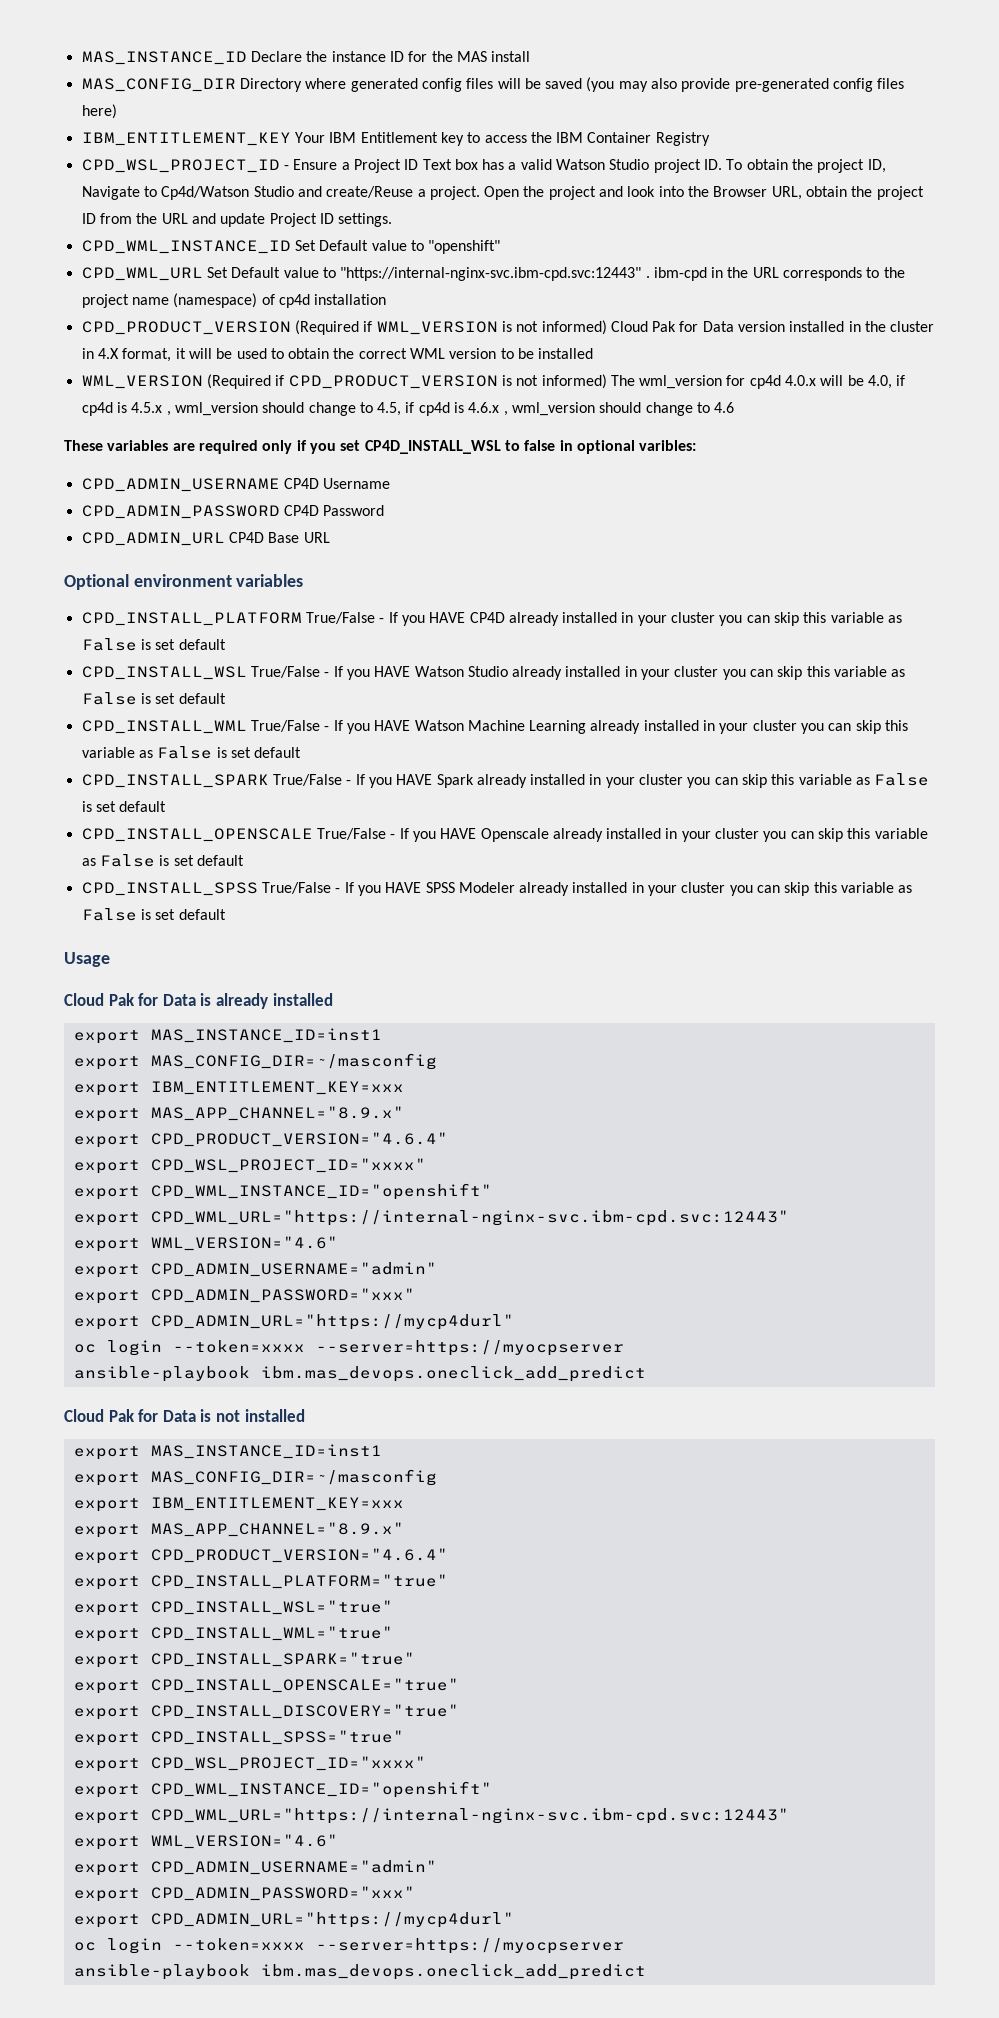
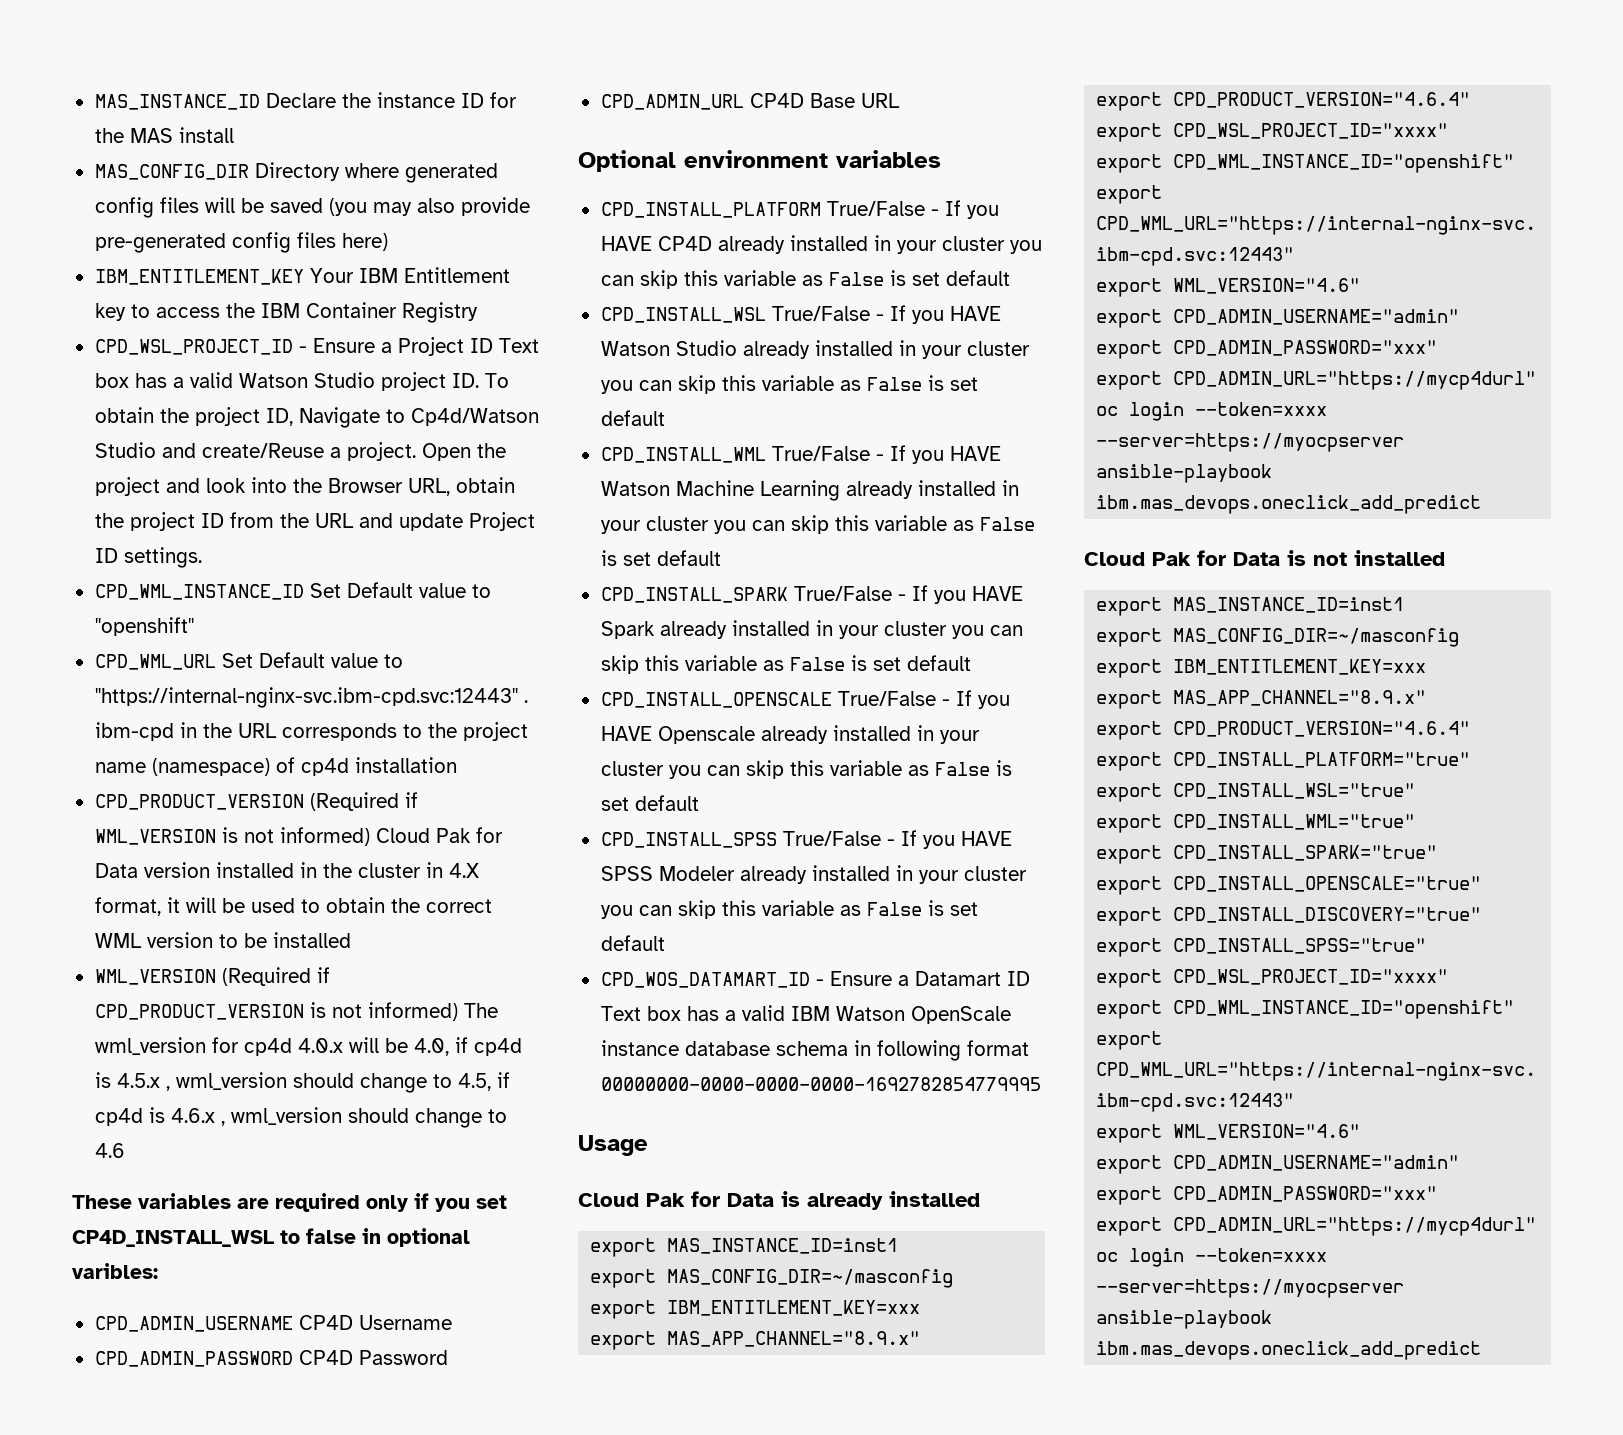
+ CPD_WOS_DATAMART_ID - Ensure a Datamart ID Text box has a valid IBM Watson OpenScale instance database schema in following format 00000000-0000-0000-0000-1692782854779995

